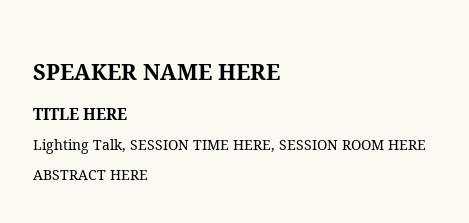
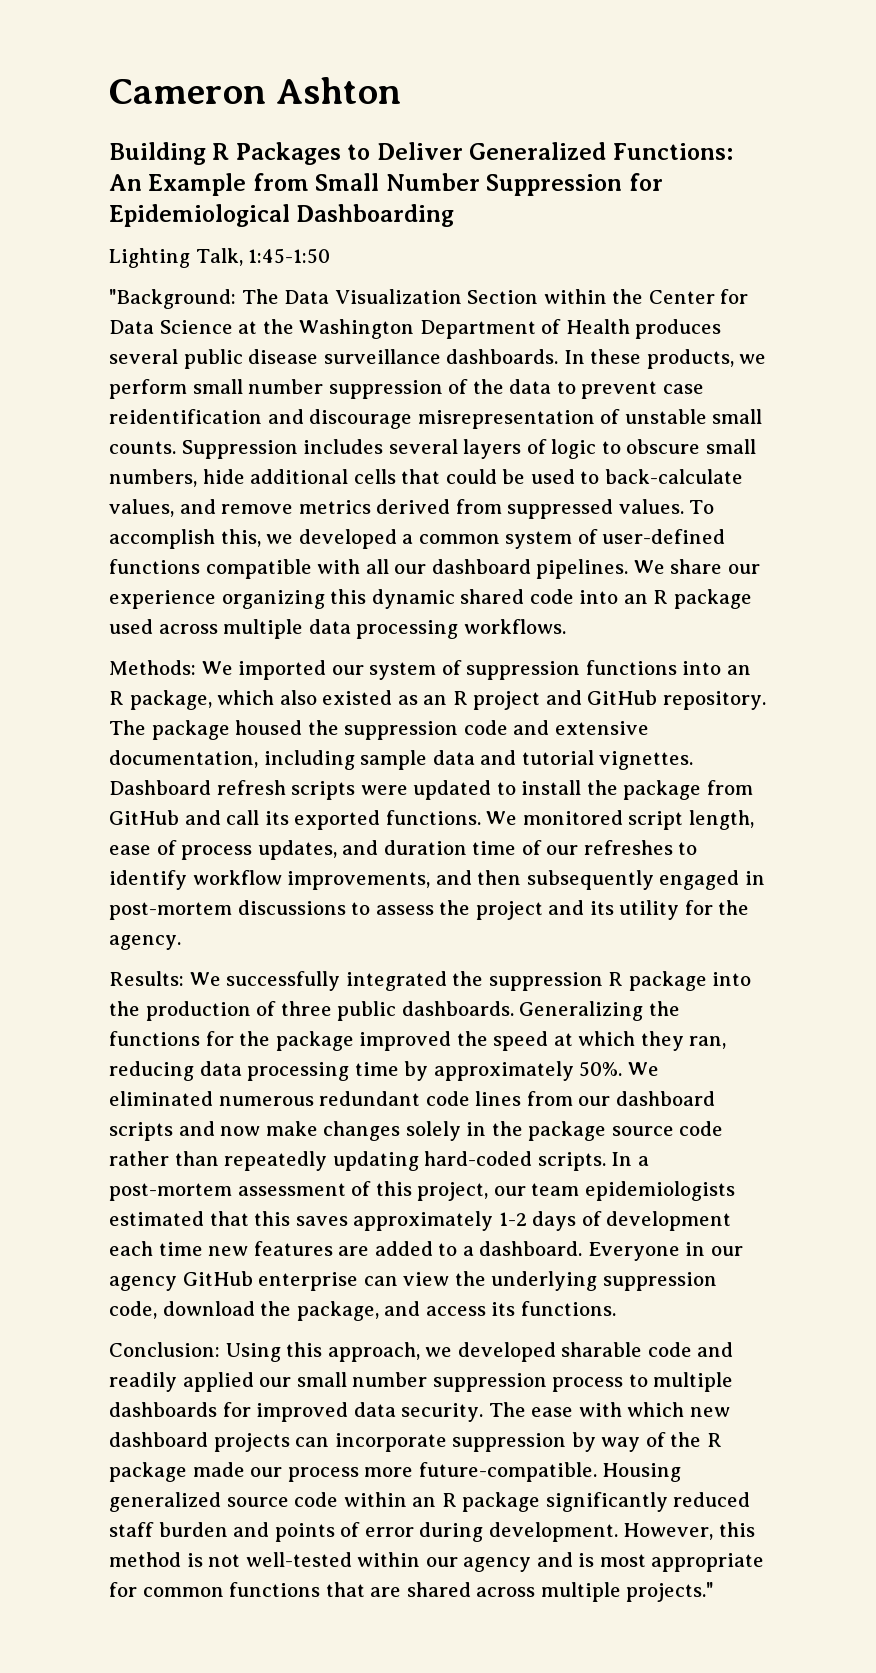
- SPEAKER NAME HERE
- TITLE HERE
- Lighting Talk, SESSION TIME HERE, SESSION ROOM HERE
- ABSTRACT HERE
+ Cameron Ashton
+ Building R Packages to Deliver Generalized Functions: An Example from Small Number Suppression for Epidemiological Dashboarding
+ Lighting Talk, 1:45-1:50
+ "Background: The Data Visualization Section within the Center for Data Science at the Washington Department of Health produces several public disease surveillance dashboards. In these products, we perform small number suppression of the data to prevent case reidentification and discourage misrepresentation of unstable small counts. Suppression includes several layers of logic to obscure small numbers, hide additional cells that could be used to back-calculate values, and remove metrics derived from suppressed values. To accomplish this, we developed a common system of user-defined functions compatible with all our dashboard pipelines. We share our experience organizing this dynamic shared code into an R package used across multiple data processing workflows.
+ Methods: We imported our system of suppression functions into an R package, which also existed as an R project and GitHub repository. The package housed the suppression code and extensive documentation, including sample data and tutorial vignettes. Dashboard refresh scripts were updated to install the package from GitHub and call its exported functions. We monitored script length, ease of process updates, and duration time of our refreshes to identify workflow improvements, and then subsequently engaged in post-mortem discussions to assess the project and its utility for the agency.
+ Results: We successfully integrated the suppression R package into the production of three public dashboards. Generalizing the functions for the package improved the speed at which they ran, reducing data processing time by approximately 50%. We eliminated numerous redundant code lines from our dashboard scripts and now make changes solely in the package source code rather than repeatedly updating hard-coded scripts. In a post-mortem assessment of this project, our team epidemiologists estimated that this saves approximately 1-2 days of development each time new features are added to a dashboard. Everyone in our agency GitHub enterprise can view the underlying suppression code, download the package, and access its functions.
+ Conclusion: Using this approach, we developed sharable code and readily applied our small number suppression process to multiple dashboards for improved data security. The ease with which new dashboard projects can incorporate suppression by way of the R package made our process more future-compatible. Housing generalized source code within an R package significantly reduced staff burden and points of error during development. However, this method is not well-tested within our agency and is most appropriate for common functions that are shared across multiple projects."

